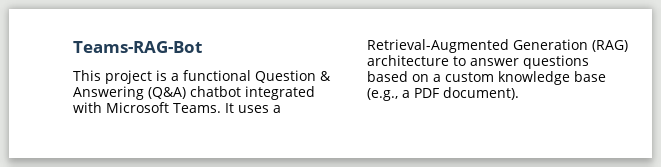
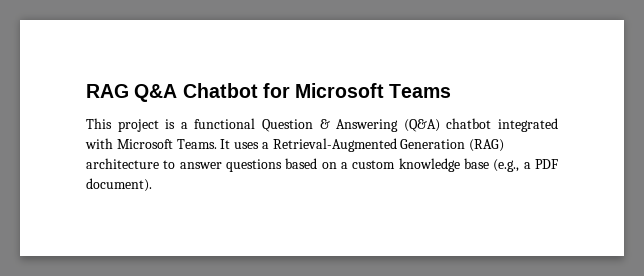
- Teams-RAG-Bot
+ RAG Q&A Chatbot for Microsoft Teams

